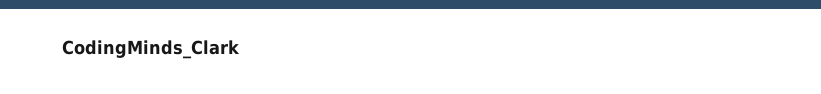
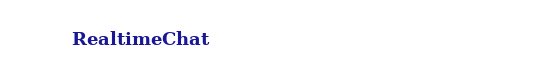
- CodingMinds_Clark
+ RealtimeChat

